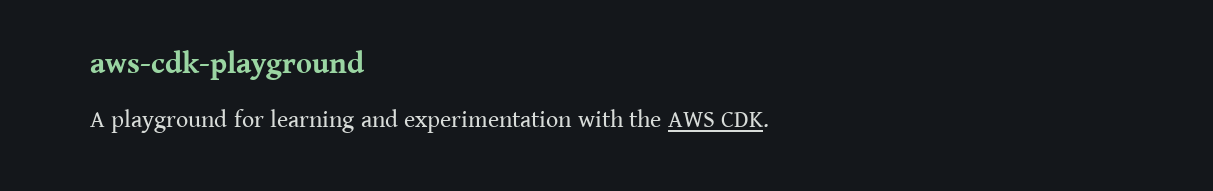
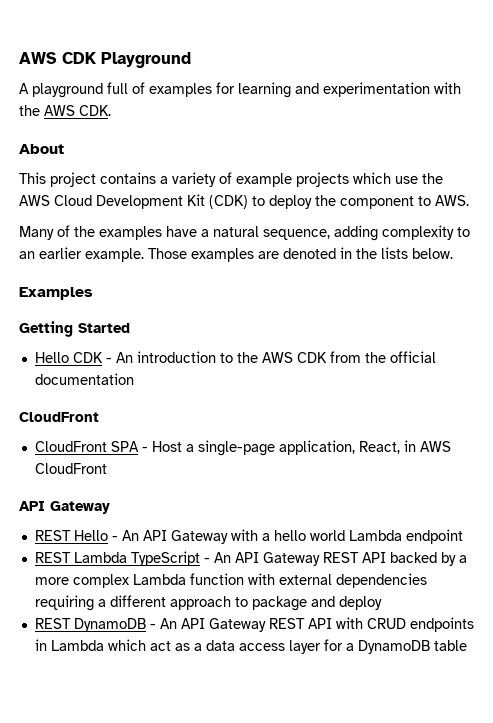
- aws-cdk-playground
+ AWS CDK Playground
- A playground for learning and experimentation with the AWS CDK.
+ A playground full of examples for learning and experimentation with the AWS CDK.
+ About
+ This project contains a variety of example projects which use the AWS Cloud Development Kit (CDK) to deploy the component to AWS.
+ Many of the examples have a natural sequence, adding complexity to an earlier example. Those examples are denoted in the lists below.
+ Examples
+ Getting Started
+ Hello CDK - An introduction to the AWS CDK from the official documentation
+ CloudFront
+ CloudFront SPA - Host a single-page application, React, in AWS CloudFront
+ API Gateway
+ REST Hello - An API Gateway with a hello world Lambda endpoint
+ REST Lambda TypeScript - An API Gateway REST API backed by a more complex Lambda function with external dependencies requiring a different approach to package and deploy
+ REST DynamoDB - An API Gateway REST API with CRUD endpoints in Lambda which act as a data access layer for a DynamoDB table

